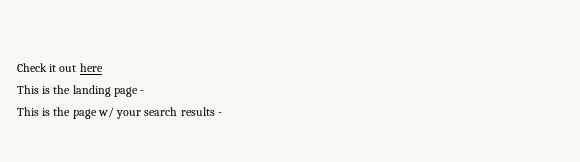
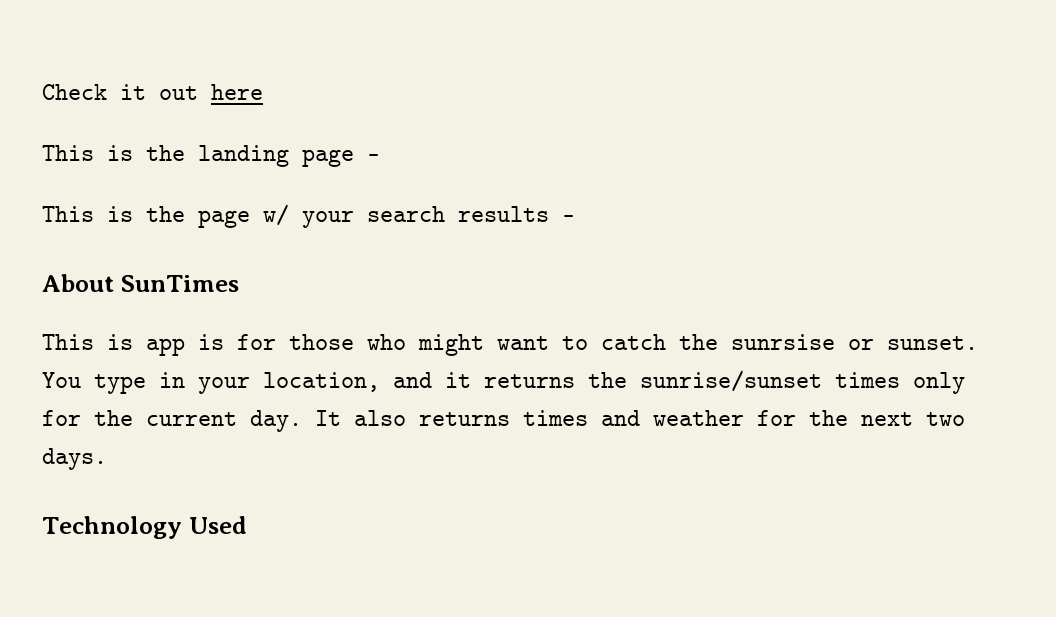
+ About SunTimes
+ This is app is for those who might want to catch the sunrsise or sunset. You type in your location, and it returns the sunrise/sunset times only for the current day. It also returns times and weather for the next two days.
+ Technology Used

